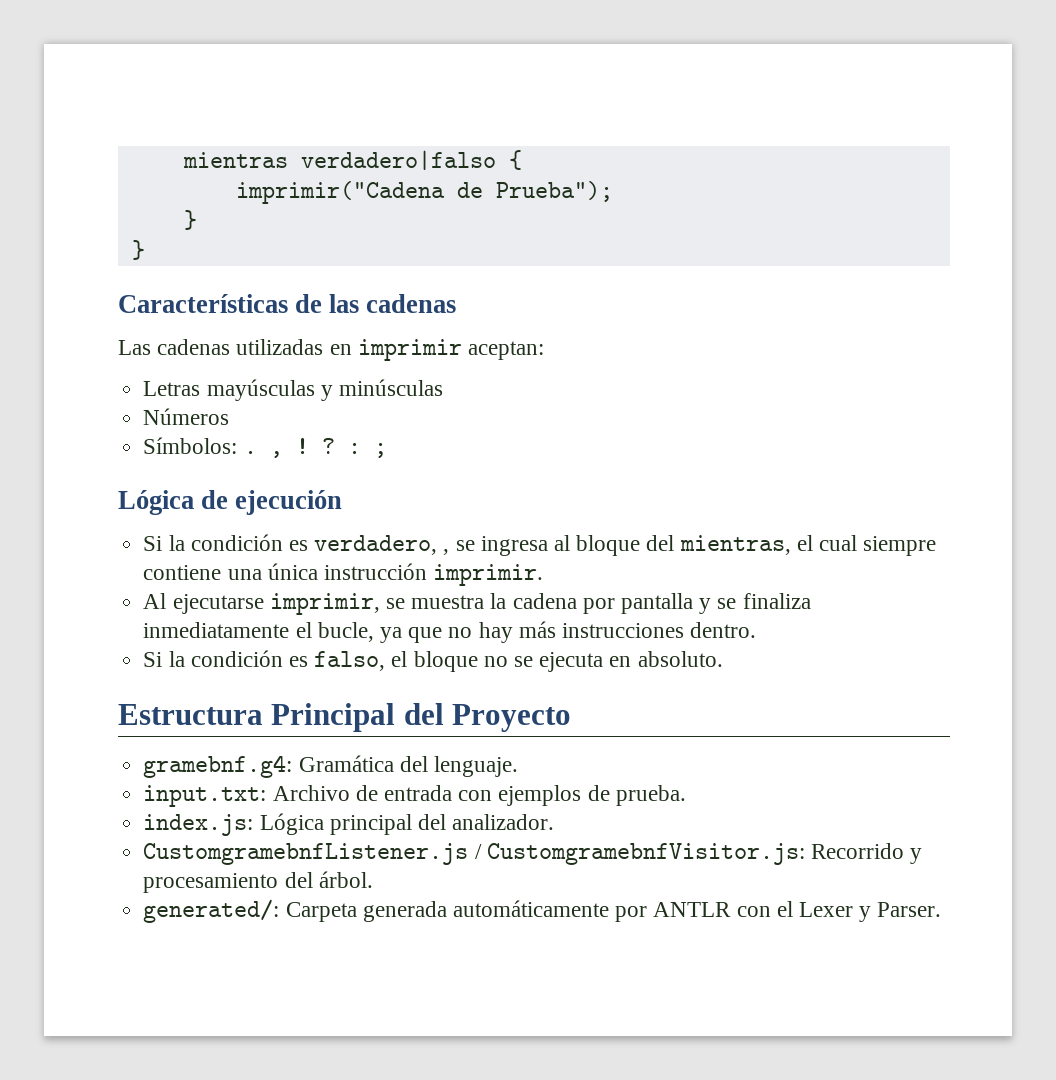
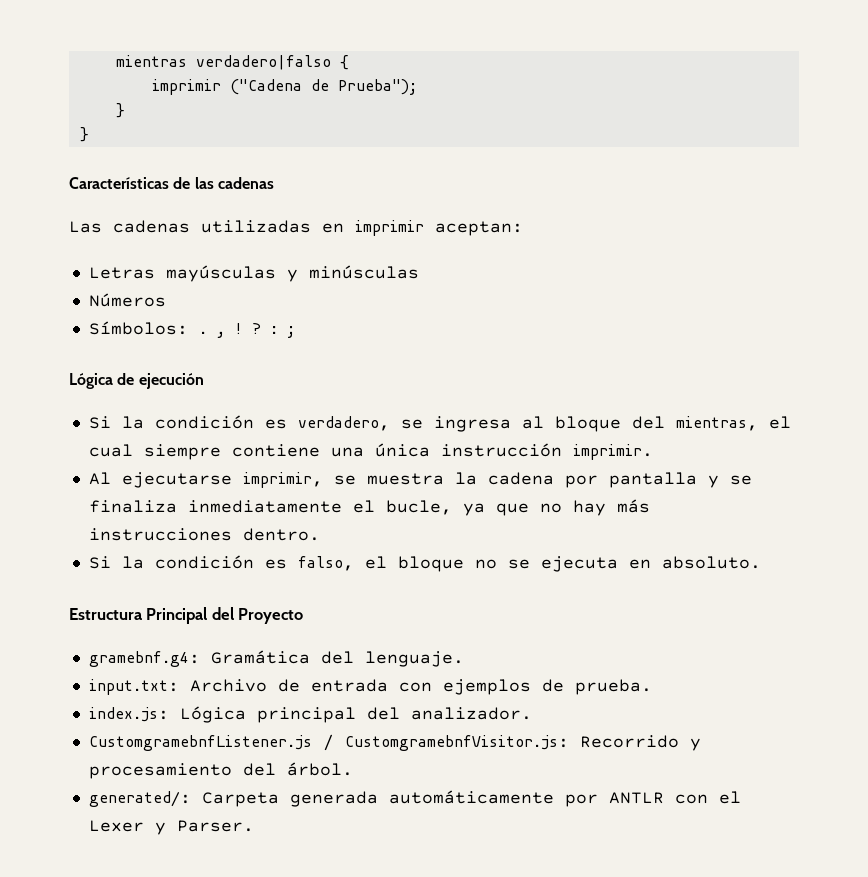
- imprimir("Cadena de Prueba");
+ imprimir ("Cadena de Prueba");
- Si la condición es verdadero, , se ingresa al bloque del mientras, el cual siempre contiene una única instrucción imprimir.
+ Si la condición es verdadero, se ingresa al bloque del mientras, el cual siempre contiene una única instrucción imprimir.

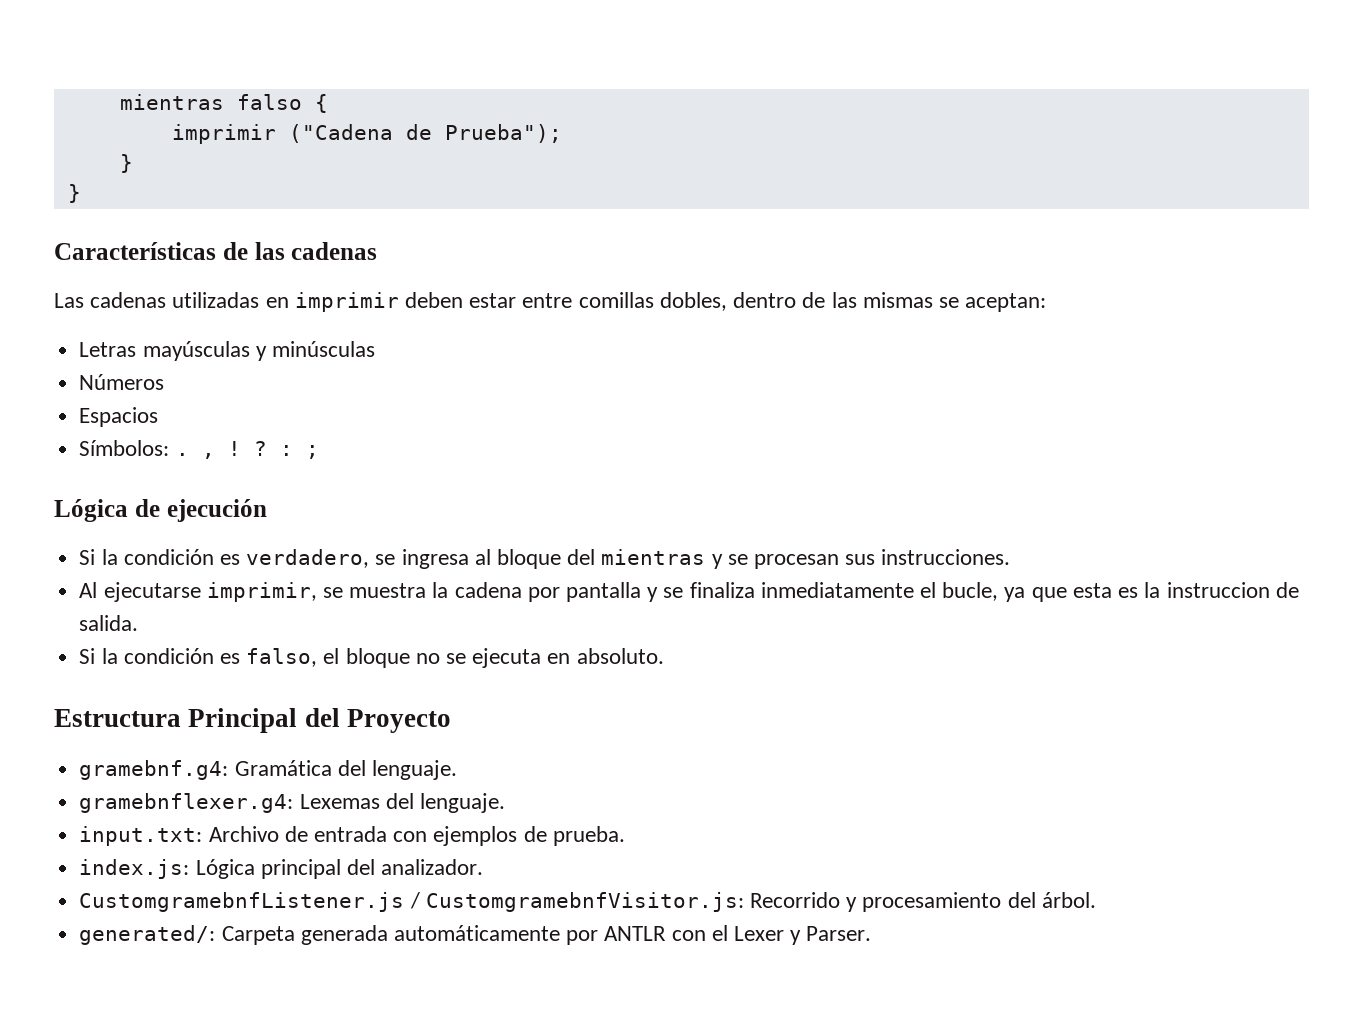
- mientras verdadero|falso {
+ mientras falso {
- Las cadenas utilizadas en imprimir aceptan:
+ Las cadenas utilizadas en imprimir deben estar entre comillas dobles, dentro de las mismas se aceptan:
+ Espacios
- Si la condición es verdadero, se ingresa al bloque del mientras, el cual siempre contiene una única instrucción imprimir.
+ Si la condición es verdadero, se ingresa al bloque del mientras y se procesan sus instrucciones.
- Al ejecutarse imprimir, se muestra la cadena por pantalla y se finaliza inmediatamente el bucle, ya que no hay más instrucciones dentro.
+ Al ejecutarse imprimir, se muestra la cadena por pantalla y se finaliza inmediatamente el bucle, ya que esta es la instruccion de salida.
+ gramebnflexer.g4: Lexemas del lenguaje.

